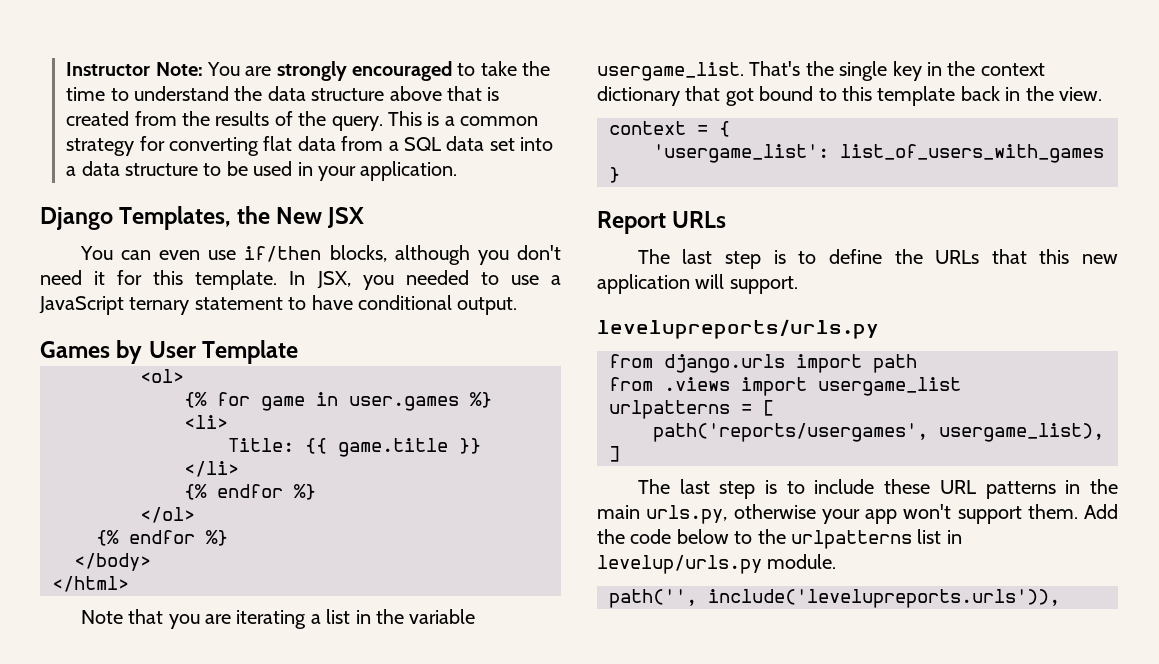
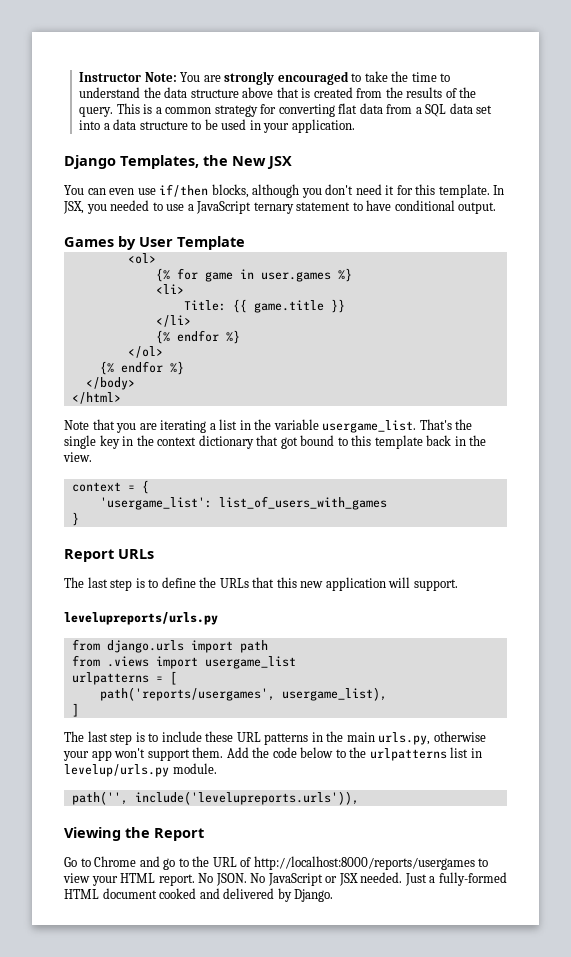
+ Viewing the Report
+ Go to Chrome and go to the URL of http://localhost:8000/reports/usergames to view your HTML report. No JSON. No JavaScript or JSX needed. Just a fully-formed HTML document cooked and delivered by Django.

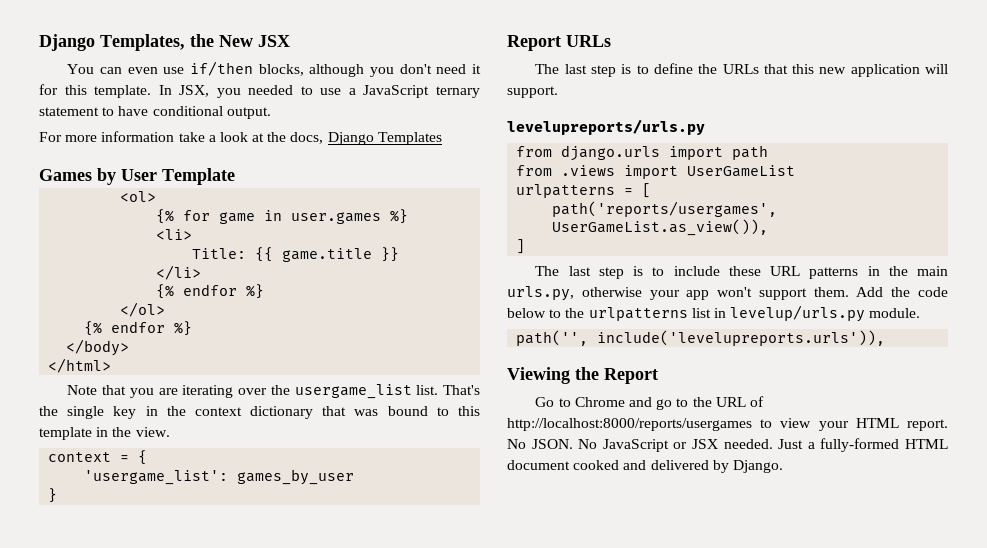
- Instructor Note: You are strongly encouraged to take the time to understand the data structure above that is created from the results of the query. This is a common strategy for converting flat data from a SQL data set into a data structure to be used in your application.
+ For more information take a look at the docs, Django Templates
- Note that you are iterating a list in the variable usergame_list.
+ Note that you are iterating over the usergame_list list.
- That's the single key in the context dictionary that got bound to this template back in the view.
+ That's the single key in the context dictionary that was bound to this template in the view.
- 'usergame_list': list_of_users_with_games
+ 'usergame_list': games_by_user
- from .views import usergame_list
+ from .views import UserGameList
- path('reports/usergames', usergame_list),
+ path('reports/usergames', UserGameList.as_view()),

